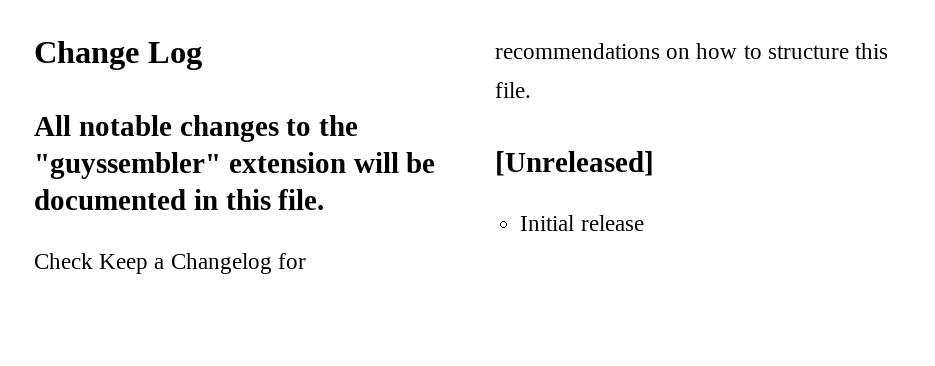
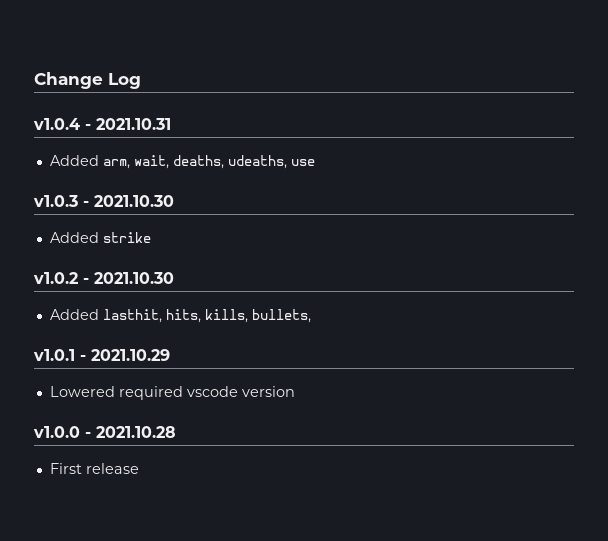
- All notable changes to the "guyssembler" extension will be documented in this file.
- Check Keep a Changelog for recommendations on how to structure this file.
- [Unreleased]
- Initial release
+ v1.0.4 - 2021.10.31
+ Added arm, wait, deaths, udeaths, use
+ v1.0.3 - 2021.10.30
+ Added strike
+ v1.0.2 - 2021.10.30
+ Added lasthit, hits, kills, bullets,
+ v1.0.1 - 2021.10.29
+ Lowered required vscode version
+ v1.0.0 - 2021.10.28
+ First release

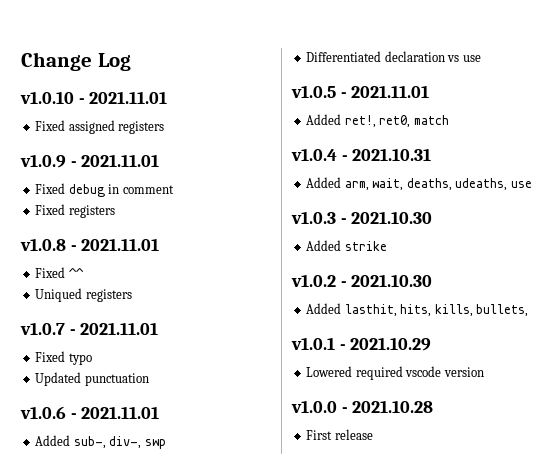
+ v1.0.10 - 2021.11.01
+ Fixed assigned registers
+ v1.0.9 - 2021.11.01
+ Fixed debug in comment
+ Fixed registers
+ v1.0.8 - 2021.11.01
+ Fixed ^^
+ Uniqued registers
+ v1.0.7 - 2021.11.01
+ Fixed typo
+ Updated punctuation
+ v1.0.6 - 2021.11.01
+ Added sub-, div-, swp
+ Differentiated declaration vs use
+ v1.0.5 - 2021.11.01
+ Added ret!, ret0, match

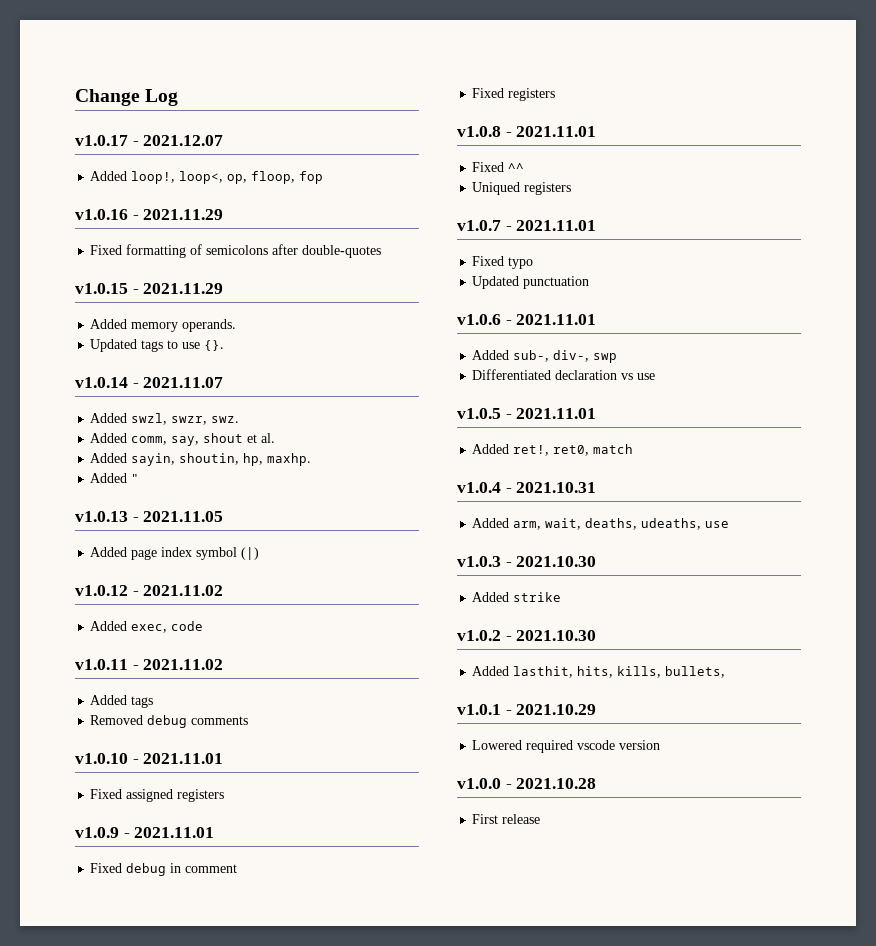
+ v1.0.17 - 2021.12.07
+ Added loop!, loop<, op, floop, fop
+ v1.0.16 - 2021.11.29
+ Fixed formatting of semicolons after double-quotes
+ v1.0.15 - 2021.11.29
+ Added memory operands.
+ Updated tags to use {}.
+ v1.0.14 - 2021.11.07
+ Added swzl, swzr, swz.
+ Added comm, say, shout et al.
+ Added sayin, shoutin, hp, maxhp.
+ Added "
+ v1.0.13 - 2021.11.05
+ Added page index symbol (|)
+ v1.0.12 - 2021.11.02
+ Added exec, code
+ v1.0.11 - 2021.11.02
+ Added tags
+ Removed debug comments

